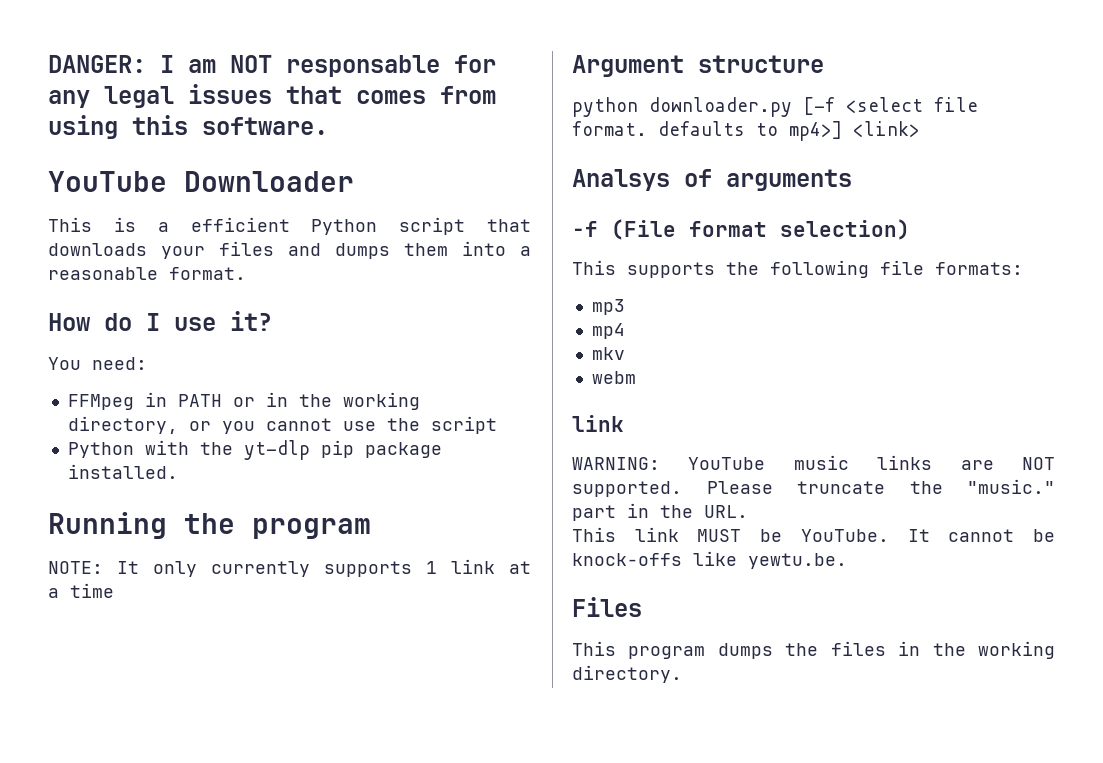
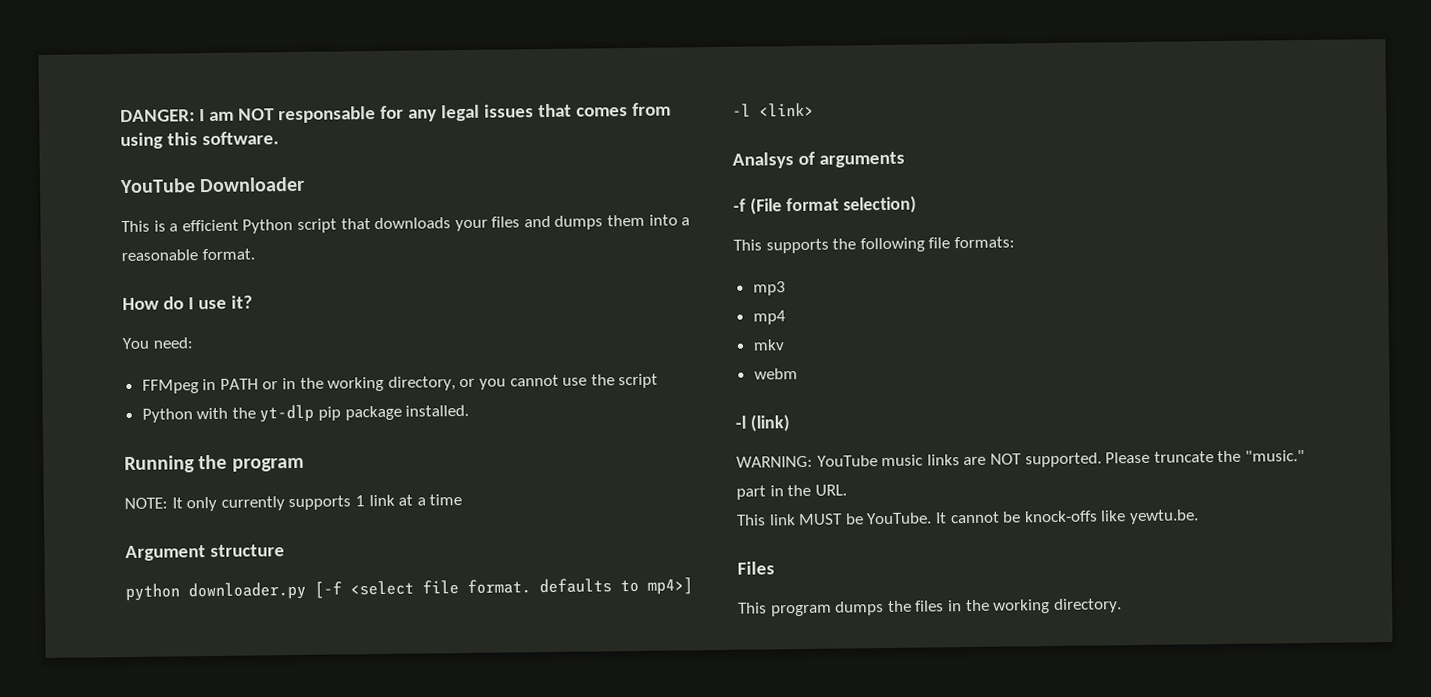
- python downloader.py [-f <select file format. defaults to mp4>] <link>
+ python downloader.py [-f <select file format. defaults to mp4>] -l <link>
  webm
- link
+ -l (link)

